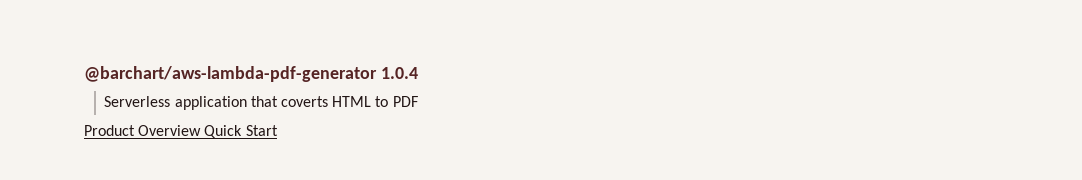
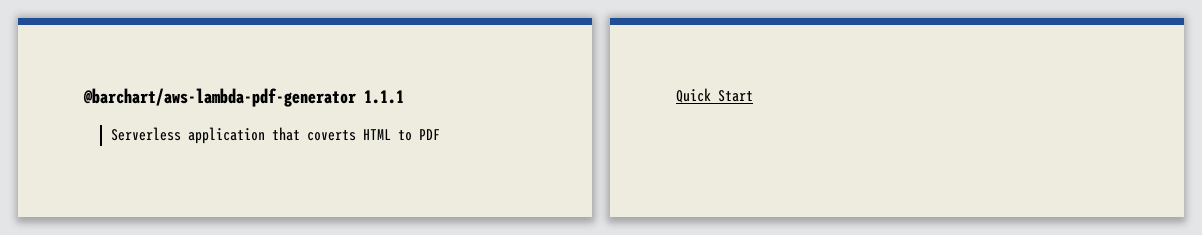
- @barchart/aws-lambda-pdf-generator 1.0.4
+ @barchart/aws-lambda-pdf-generator 1.1.1
- Product Overview Quick Start
+ Quick Start

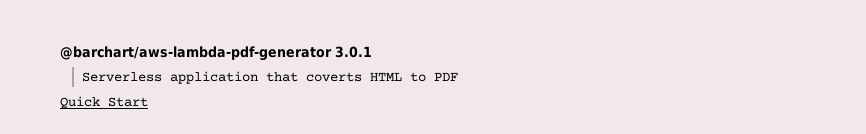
- @barchart/aws-lambda-pdf-generator 1.1.1
+ @barchart/aws-lambda-pdf-generator 3.0.1

